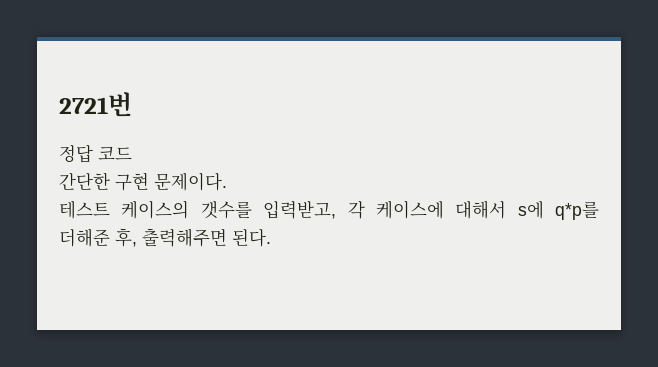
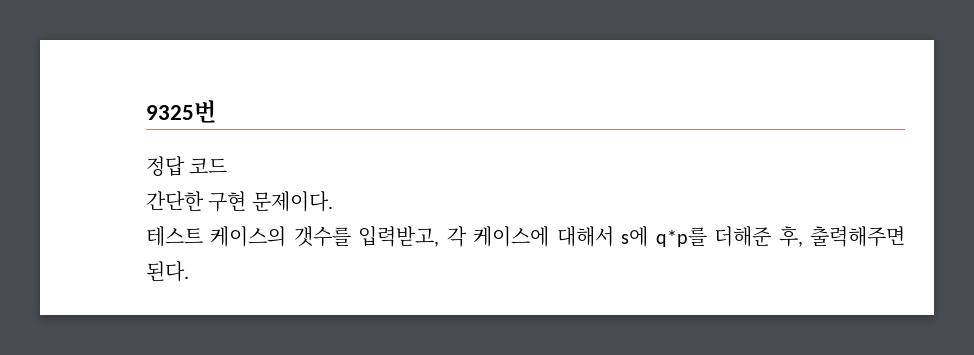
- 2721번
+ 9325번

